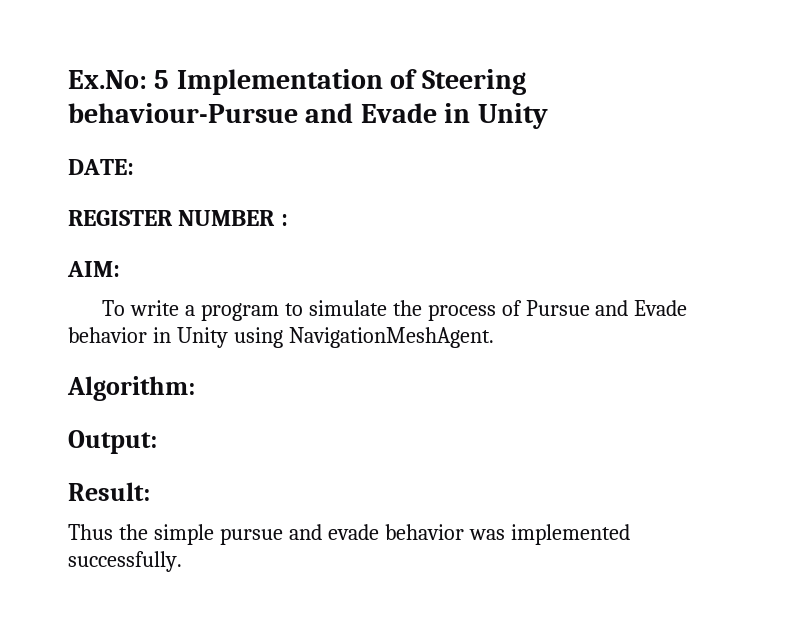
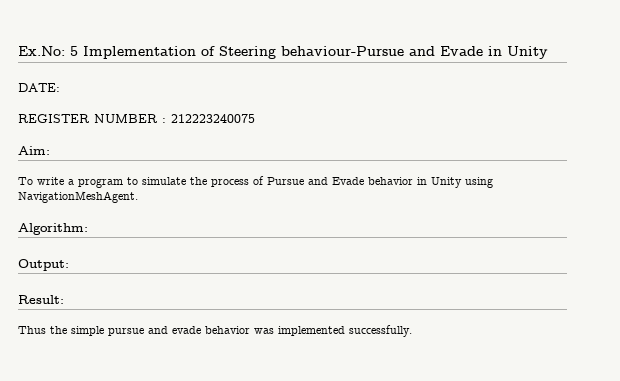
- REGISTER NUMBER :
- AIM:
+ REGISTER NUMBER : 212223240075
+ Aim:

